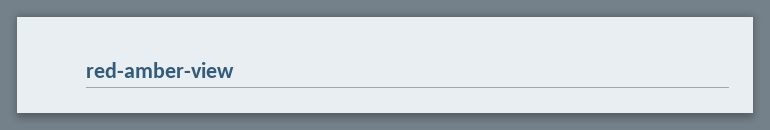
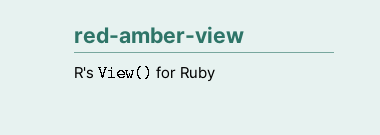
+ R's View() for Ruby

